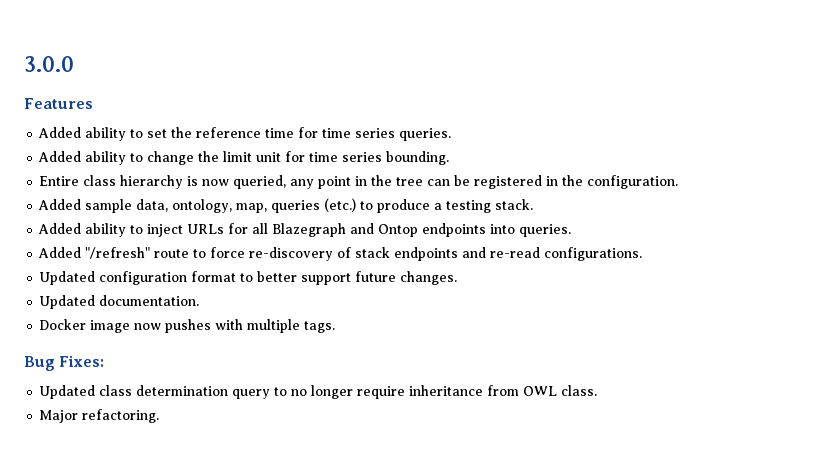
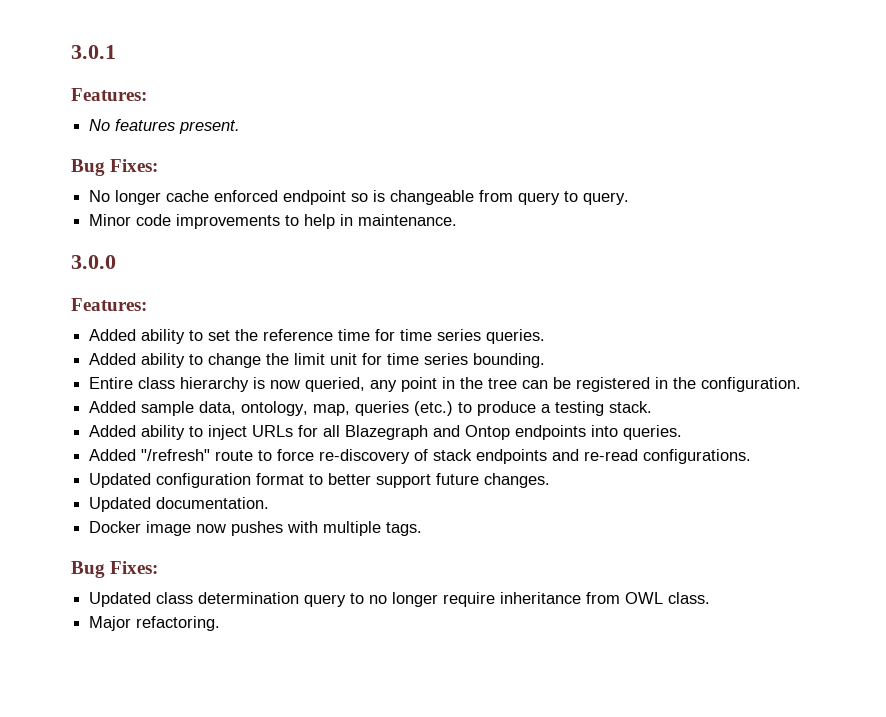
+ 3.0.1
+ Features:
+ No features present.
+ Bug Fixes:
+ No longer cache enforced endpoint so is changeable from query to query.
+ Minor code improvements to help in maintenance.
  3.0.0
- Features
+ Features:

